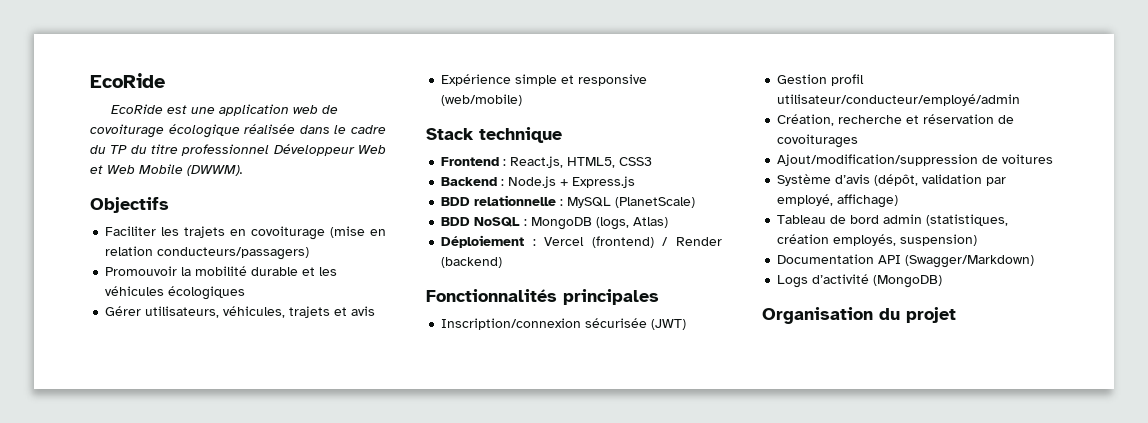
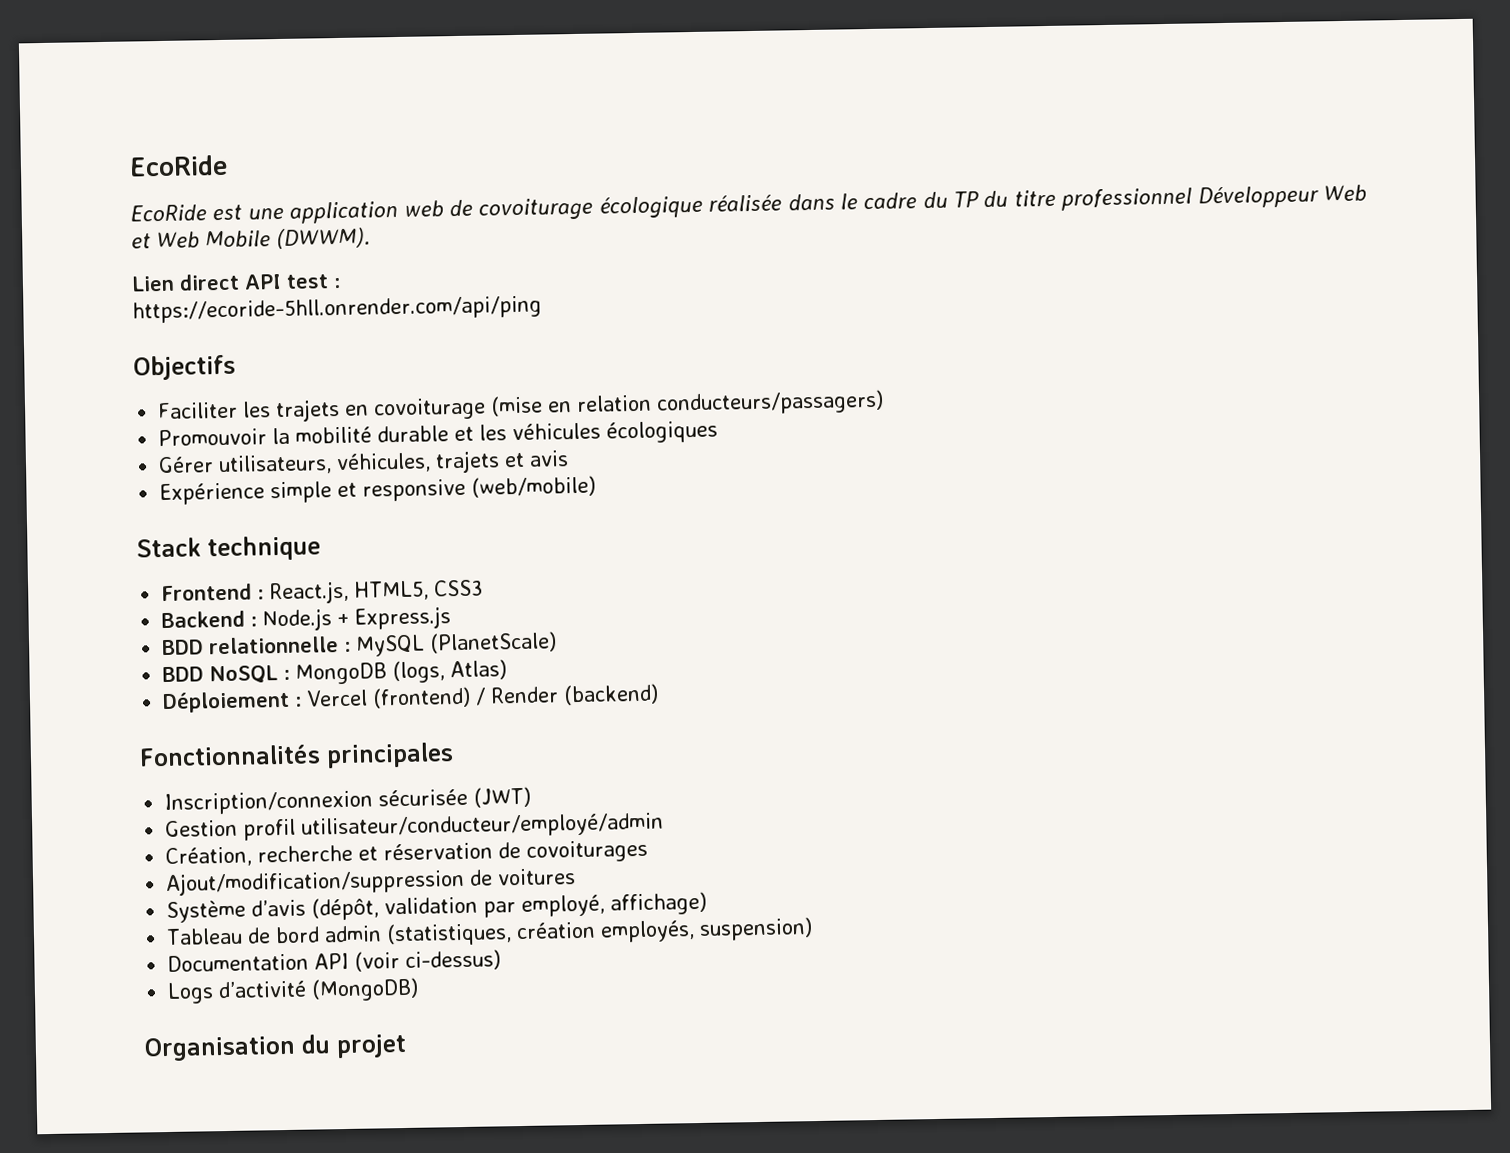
+ Lien direct API test :
+ https://ecoride-5hll.onrender.com/api/ping
- Documentation API (Swagger/Markdown)
+ Documentation API (voir ci-dessus)

